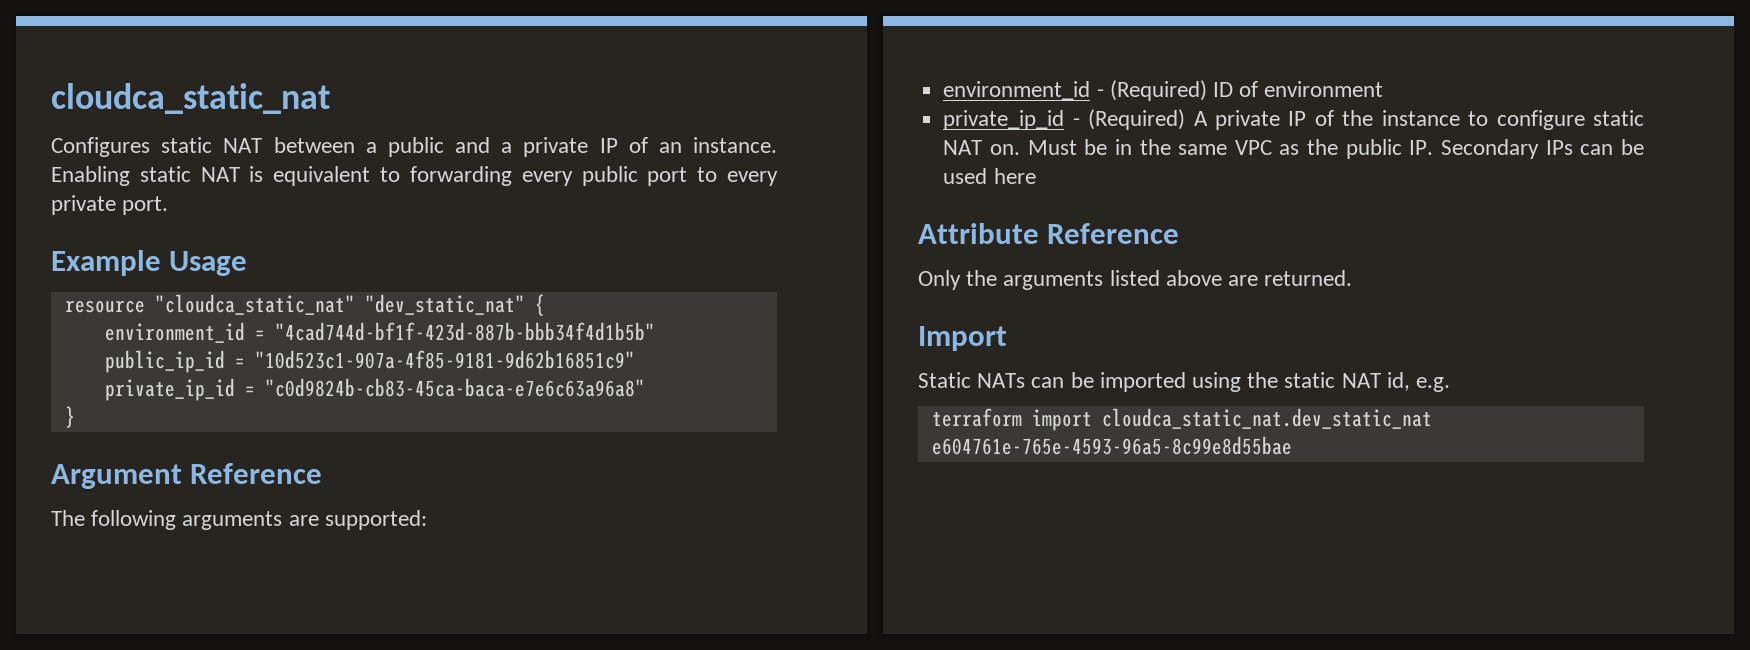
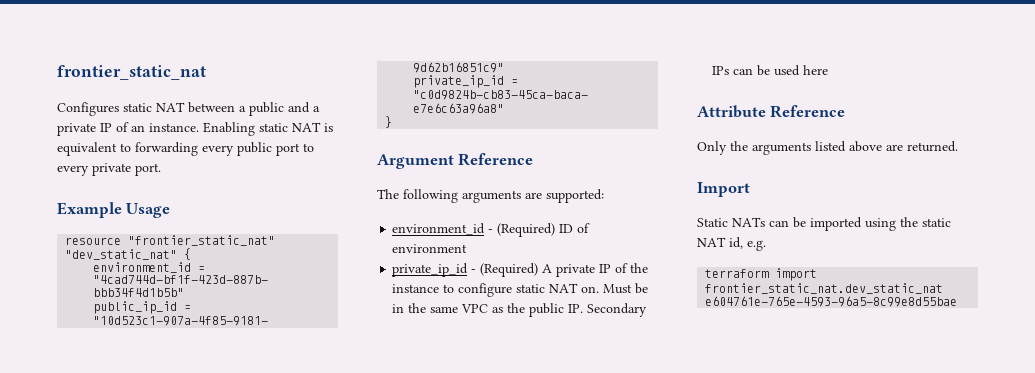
- cloudca_static_nat
+ frontier_static_nat
- resource "cloudca_static_nat" "dev_static_nat" {
+ resource "frontier_static_nat" "dev_static_nat" {
- terraform import cloudca_static_nat.dev_static_nat e604761e-765e-4593-96a5-8c99e8d55bae
+ terraform import frontier_static_nat.dev_static_nat e604761e-765e-4593-96a5-8c99e8d55bae

